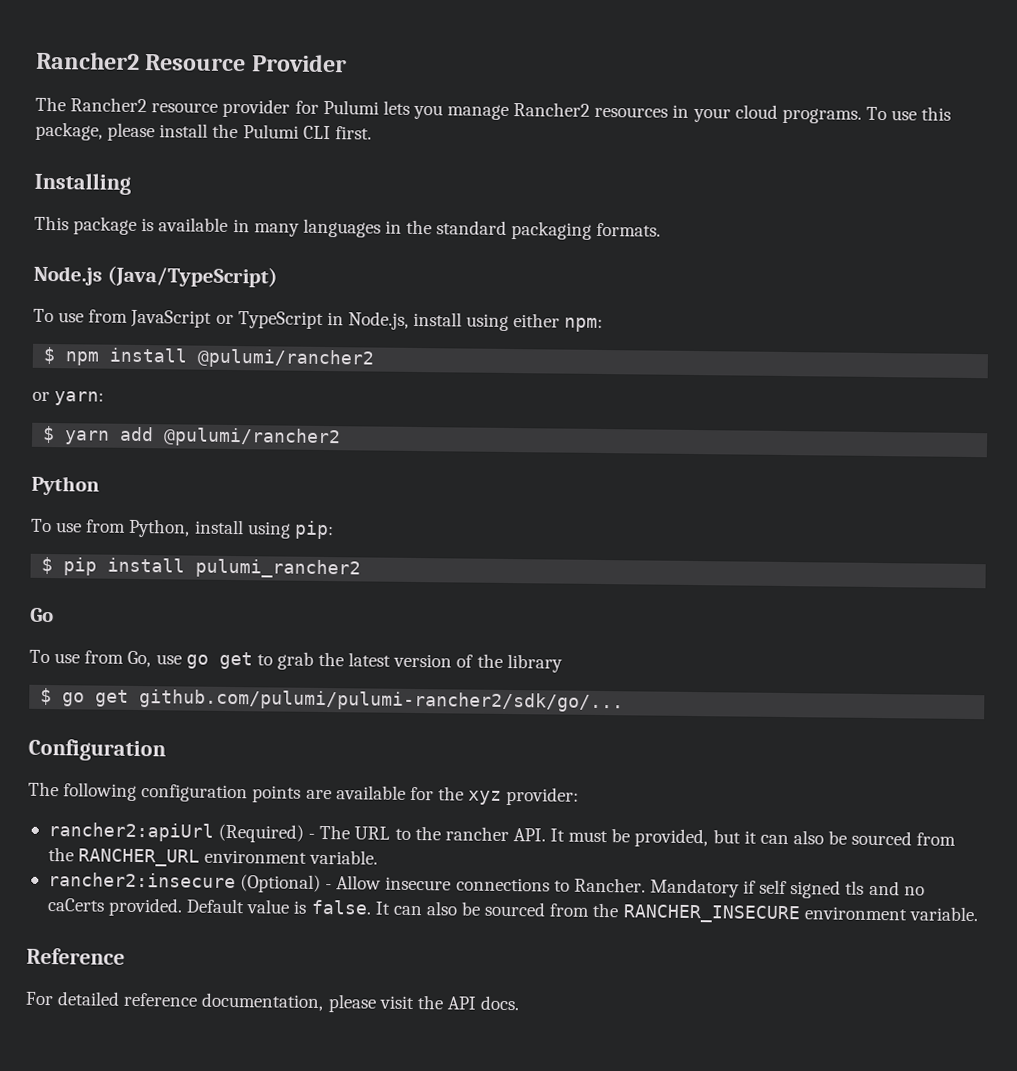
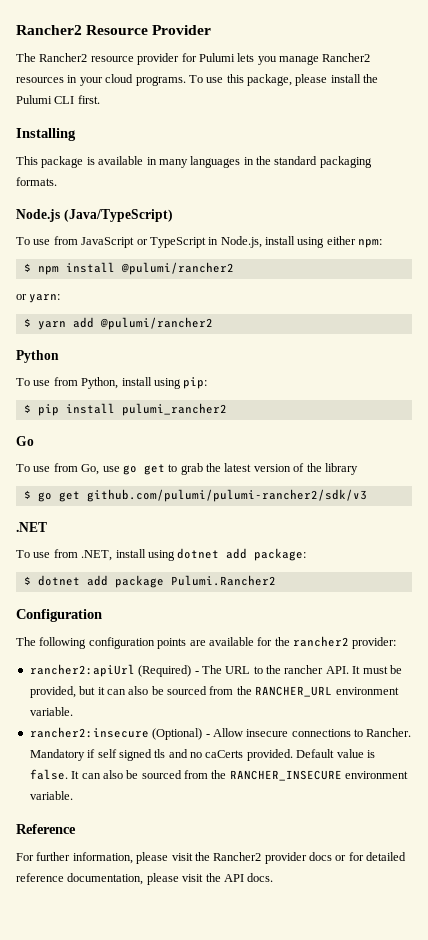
- $ go get github.com/pulumi/pulumi-rancher2/sdk/go/...
+ $ go get github.com/pulumi/pulumi-rancher2/sdk/v3
+ .NET
+ To use from .NET, install using dotnet add package:
+ $ dotnet add package Pulumi.Rancher2
- The following configuration points are available for the xyz provider:
+ The following configuration points are available for the rancher2 provider:
- For detailed reference documentation, please visit the API docs.
+ For further information, please visit the Rancher2 provider docs or for detailed reference documentation, please visit the API docs.

